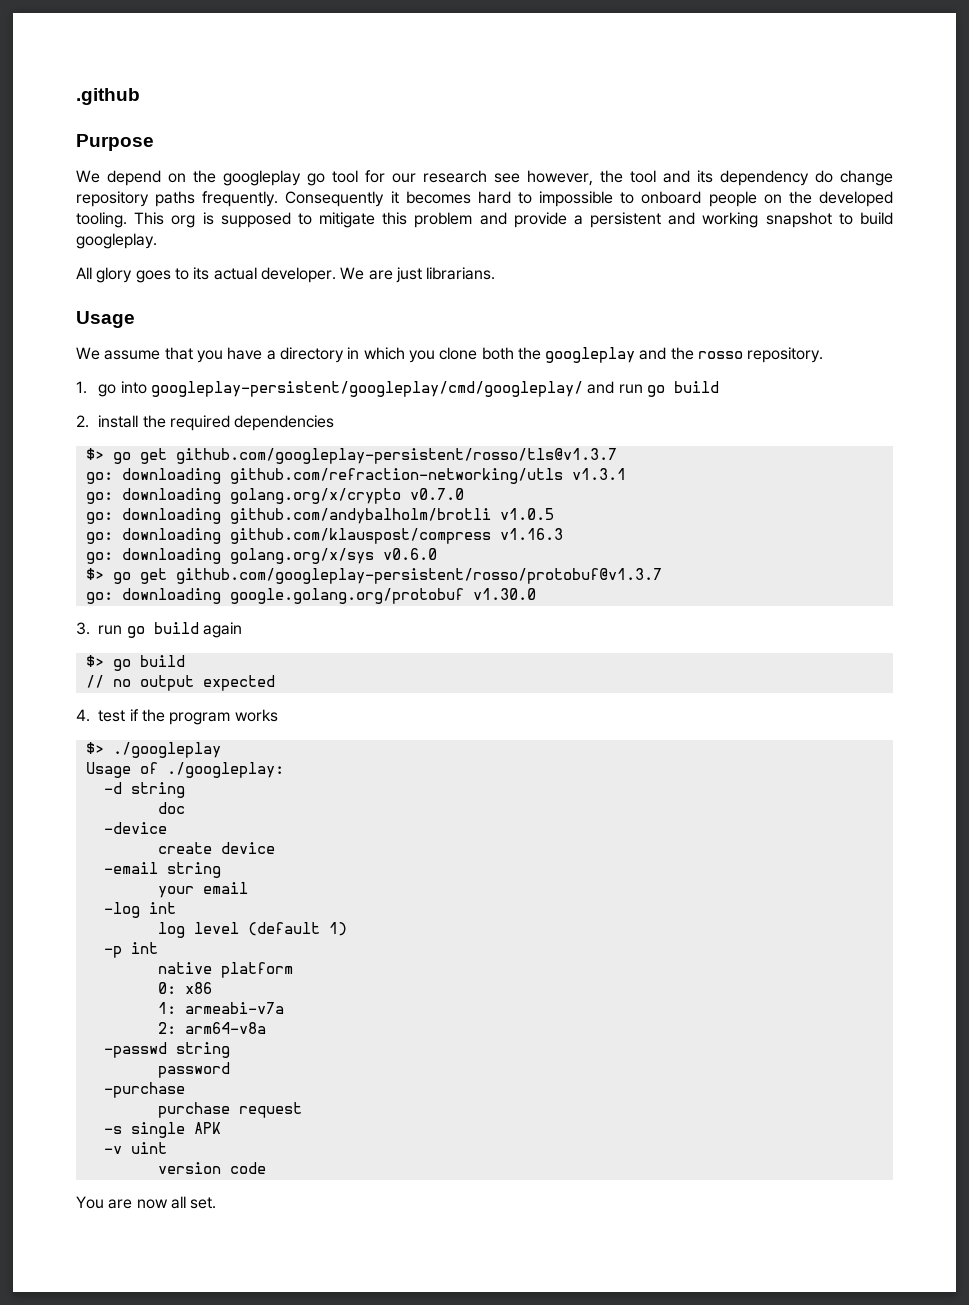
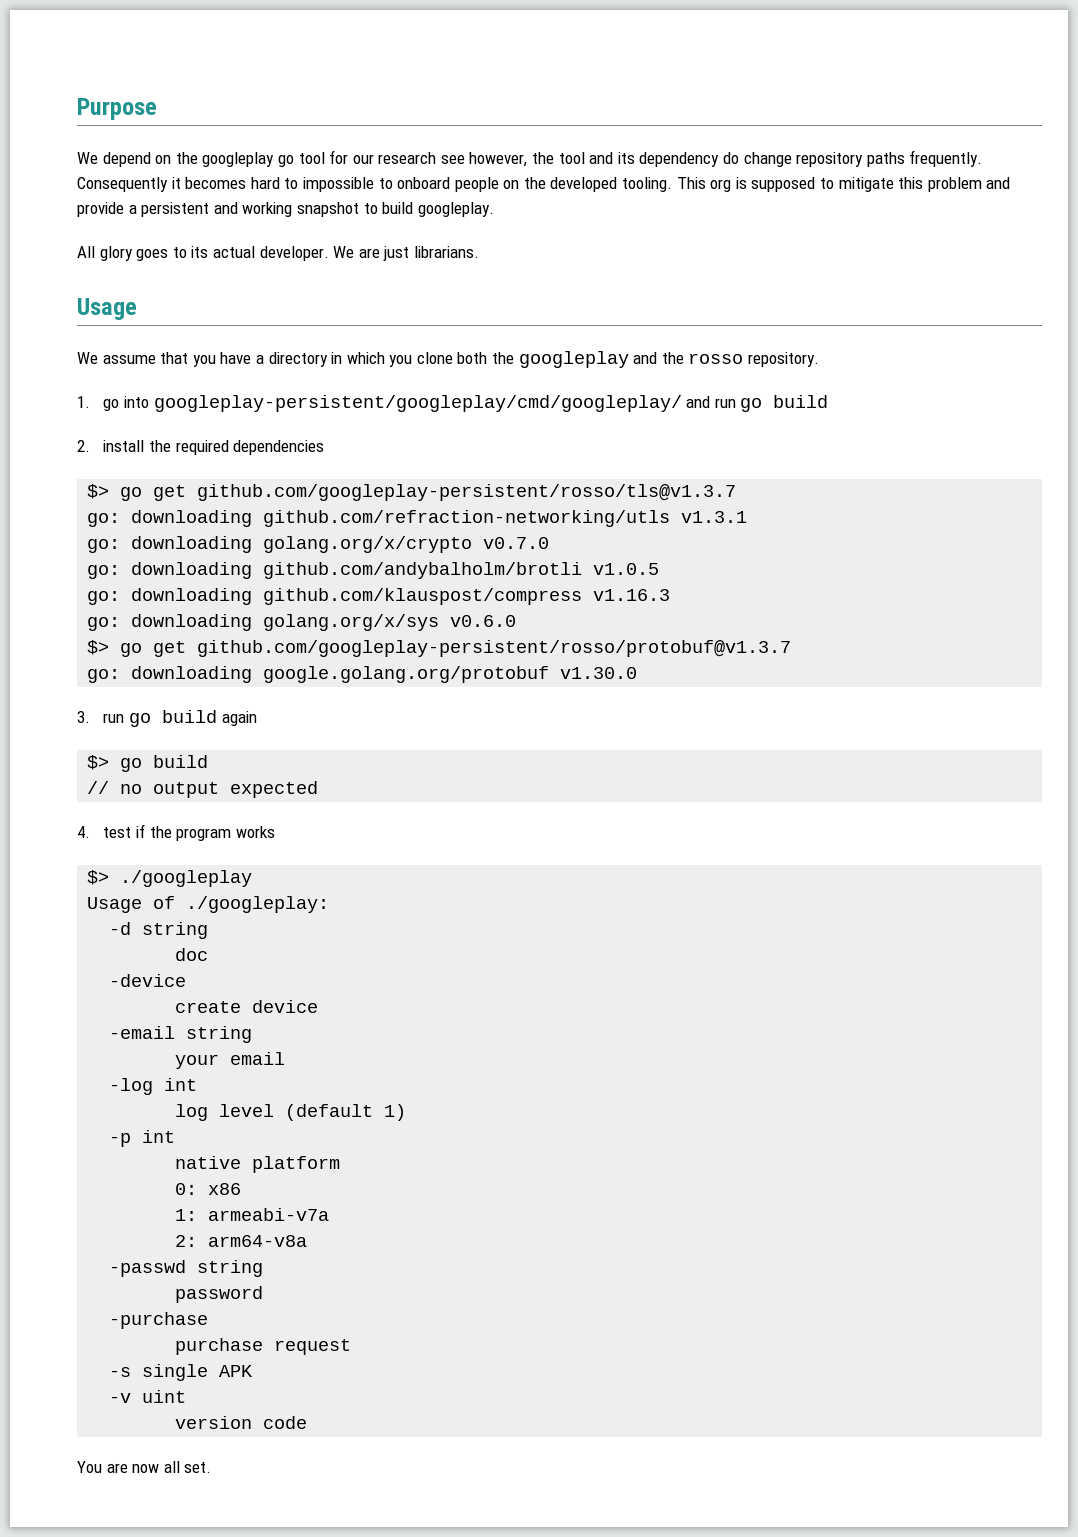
- .github

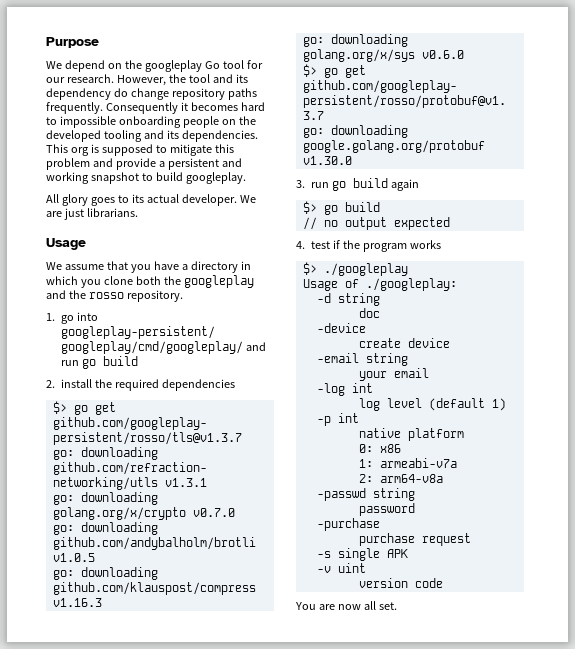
- We depend on the googleplay go tool for our research see however, the tool and its dependency do change repository paths frequently.
+ We depend on the googleplay Go tool for our research. However, the tool and its dependency do change repository paths frequently.
- Consequently it becomes hard to impossible to onboard people on the developed tooling.
+ Consequently it becomes hard to impossible onboarding people on the developed tooling and its dependencies.

